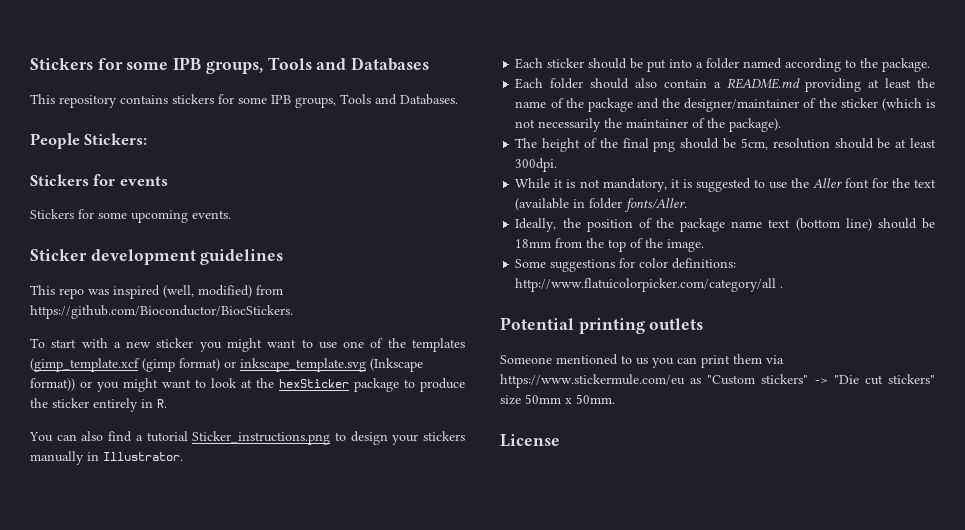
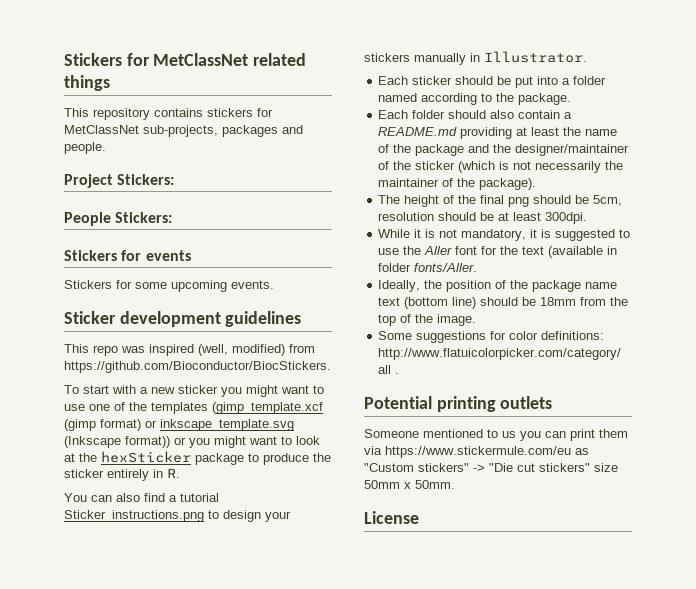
- Stickers for some IPB groups, Tools and Databases
+ Stickers for MetClassNet related things
- This repository contains stickers for some IPB groups, Tools and Databases.
+ This repository contains stickers for MetClassNet sub-projects, packages and people.
+ Project Stickers:

